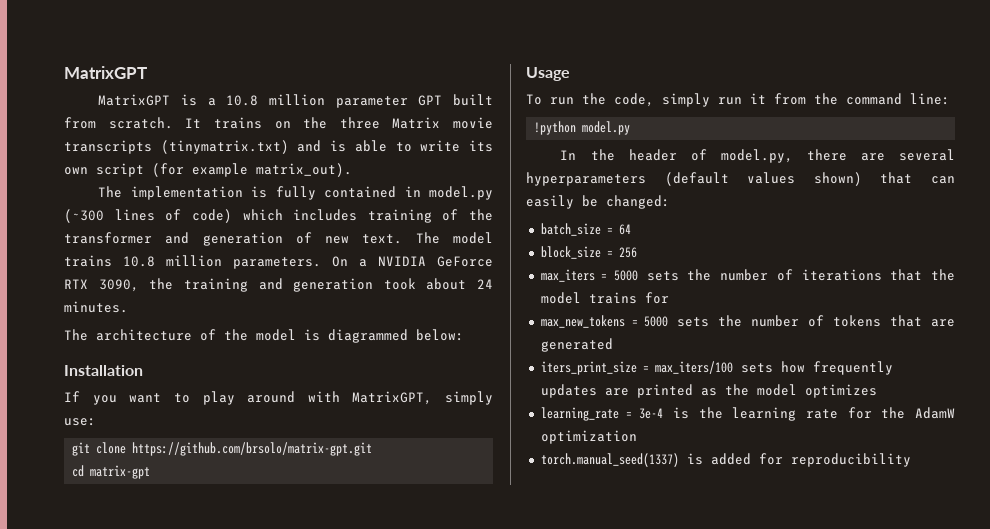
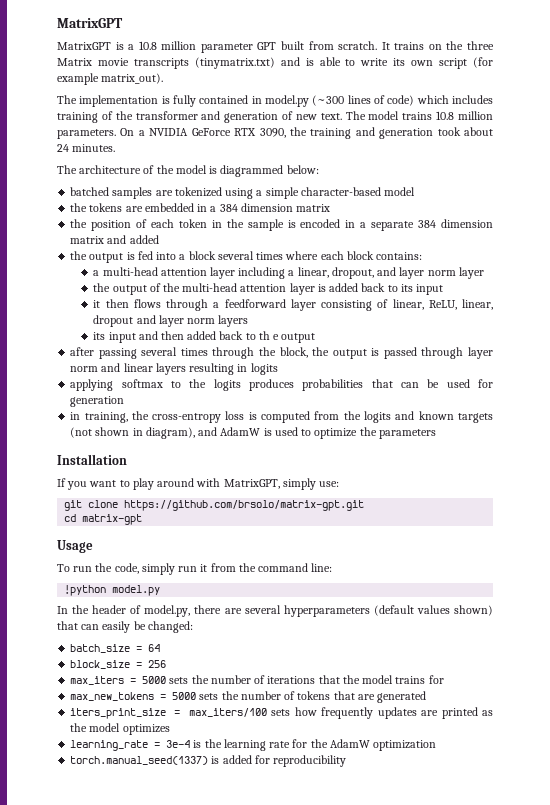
+ batched samples are tokenized using a simple character-based model
+ the tokens are embedded in a 384 dimension matrix
+ the position of each token in the sample is encoded in a separate 384 dimension matrix and added
+ the output is fed into a block several times where each block contains:
+ a multi-head attention layer including a linear, dropout, and layer norm layer
+ the output of the multi-head attention layer is added back to its input
+ it then flows through a feedforward layer consisting of linear, ReLU, linear, dropout and layer norm layers
+ its input and then added back to th e output
+ after passing several times through the block, the output is passed through layer norm and linear layers resulting in logits
+ applying softmax to the logits produces probabilities that can be used for generation
+ in training, the cross-entropy loss is computed from the logits and known targets (not shown in diagram), and AdamW is used to optimize the parameters

